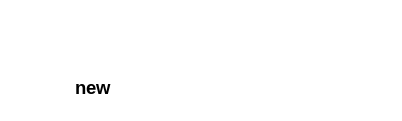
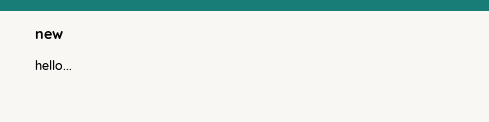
+ hello...

